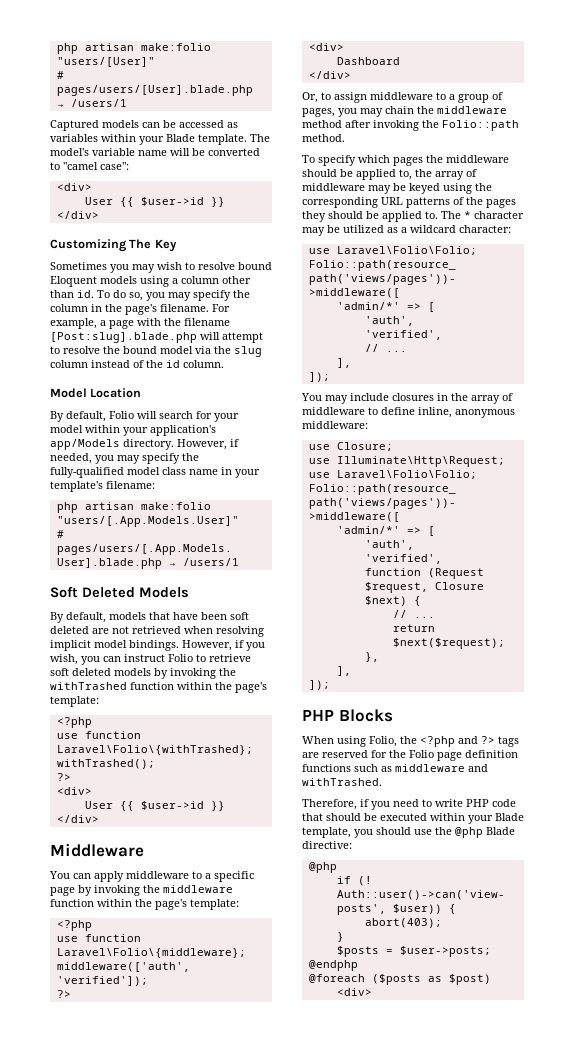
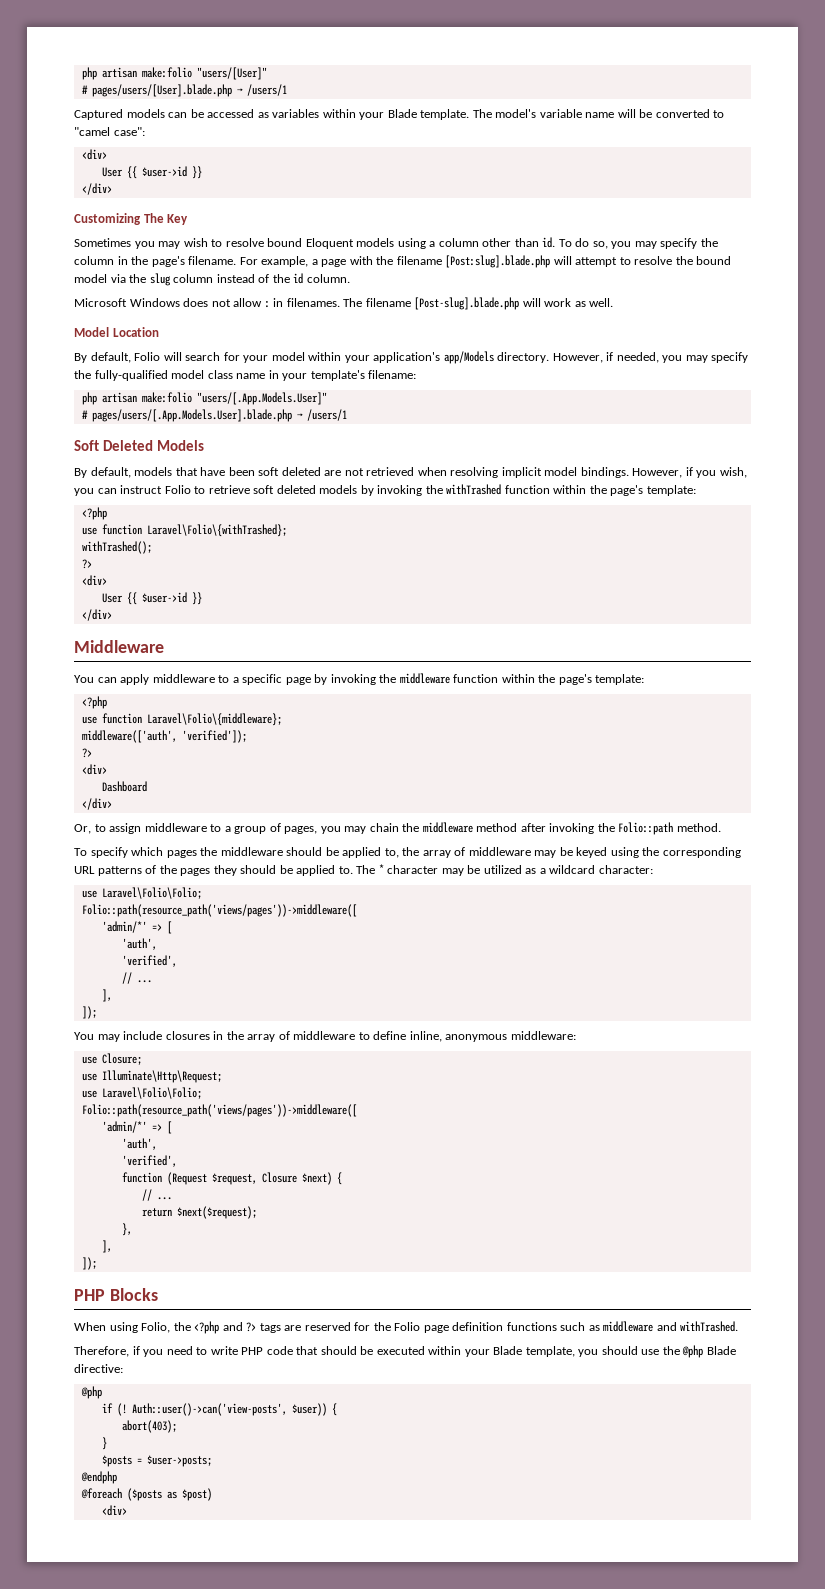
+ Microsoft Windows does not allow : in filenames. The filename [Post-slug].blade.php will work as well.

